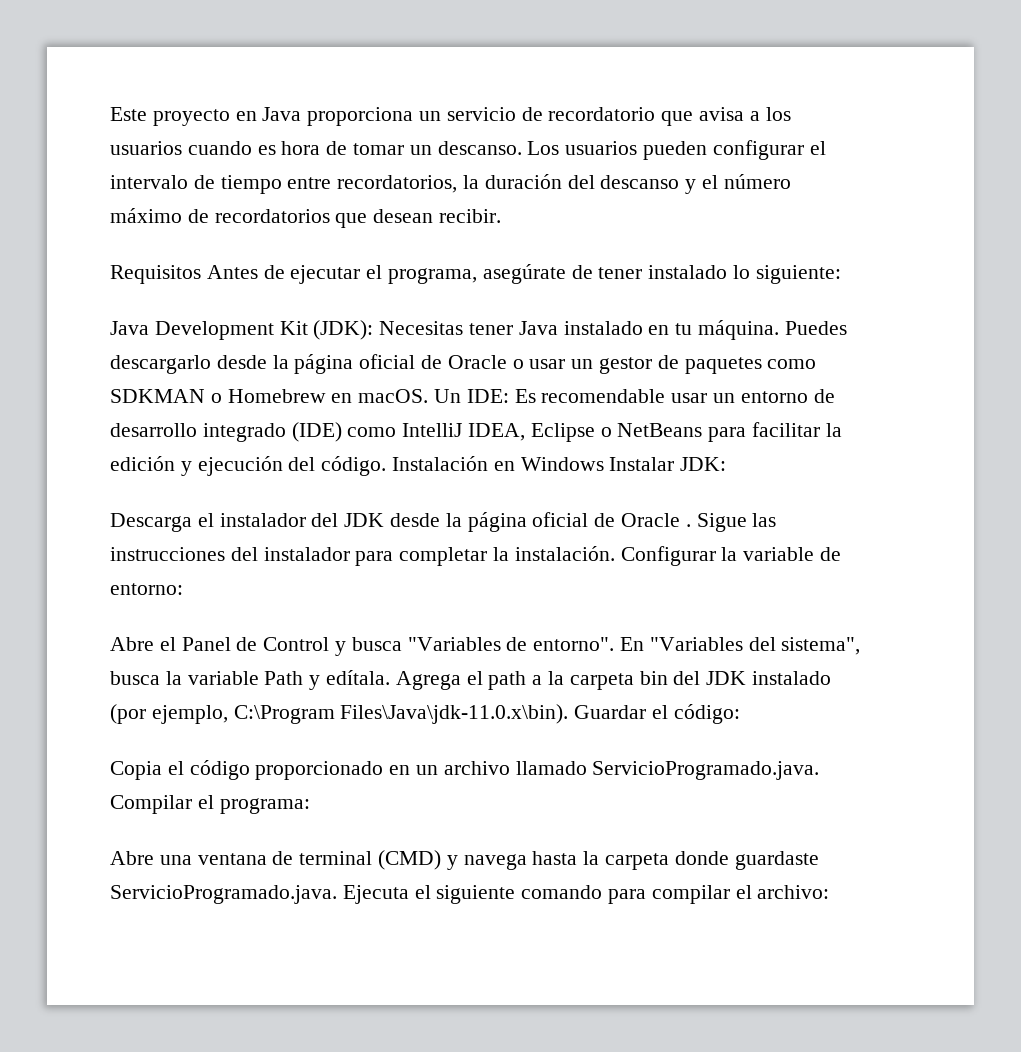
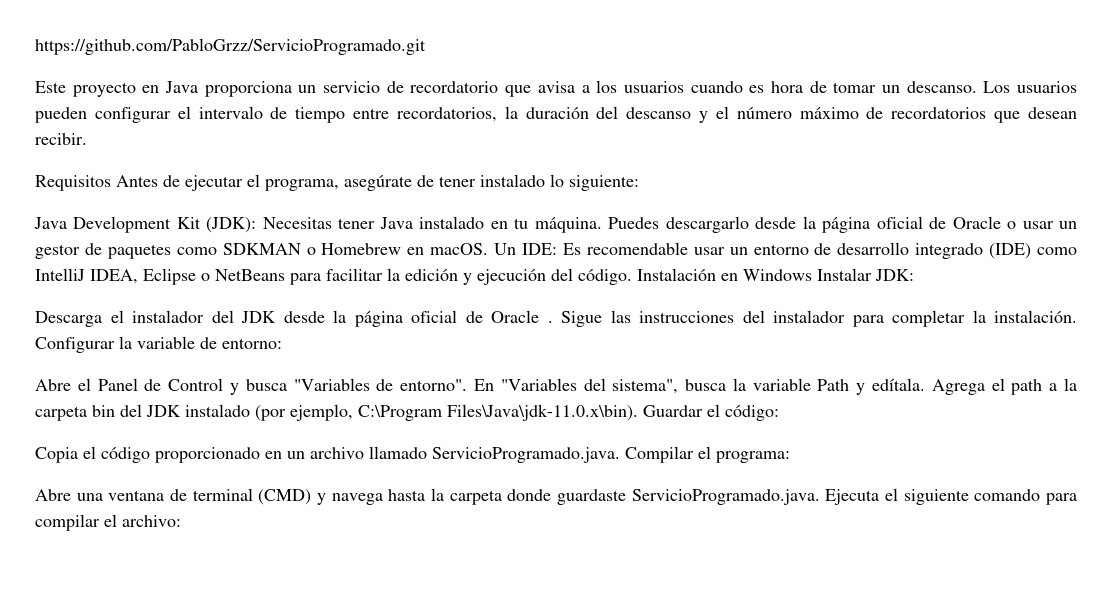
+ https://github.com/PabloGrzz/ServicioProgramado.git

